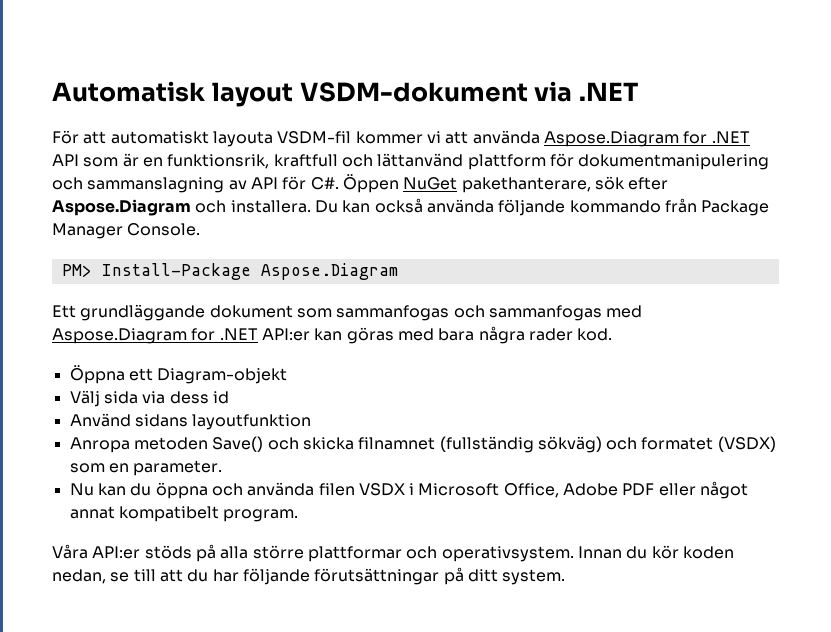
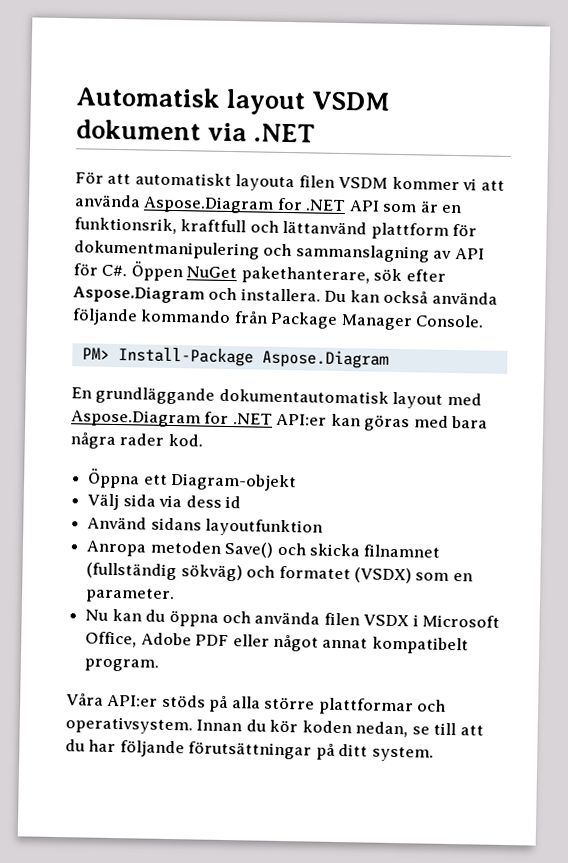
- Automatisk layout VSDM-dokument via .NET
+ Automatisk layout VSDM dokument via .NET
- För att automatiskt layouta VSDM-fil kommer vi att använda Aspose.Diagram for .NET API som är en funktionsrik, kraftfull och lättanvänd plattform för dokumentmanipulering och sammanslagning av API för C#. Öppen NuGet pakethanterare, sök efter Aspose.Diagram och installera.
+ För att automatiskt layouta filen VSDM kommer vi att använda Aspose.Diagram for .NET API som är en funktionsrik, kraftfull och lättanvänd plattform för dokumentmanipulering och sammanslagning av API för C#. Öppen NuGet pakethanterare, sök efter Aspose.Diagram och installera.
- Ett grundläggande dokument som sammanfogas och sammanfogas med Aspose.Diagram for .NET API:er kan göras med bara några rader kod.
+ En grundläggande dokumentautomatisk layout med Aspose.Diagram for .NET API:er kan göras med bara några rader kod.

